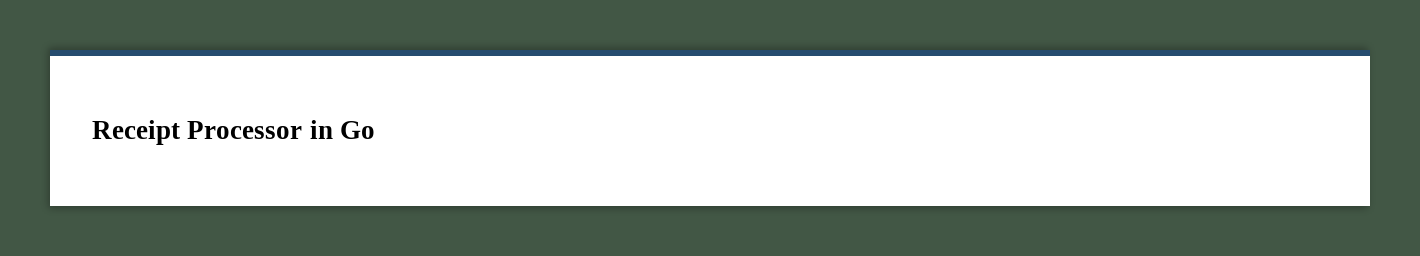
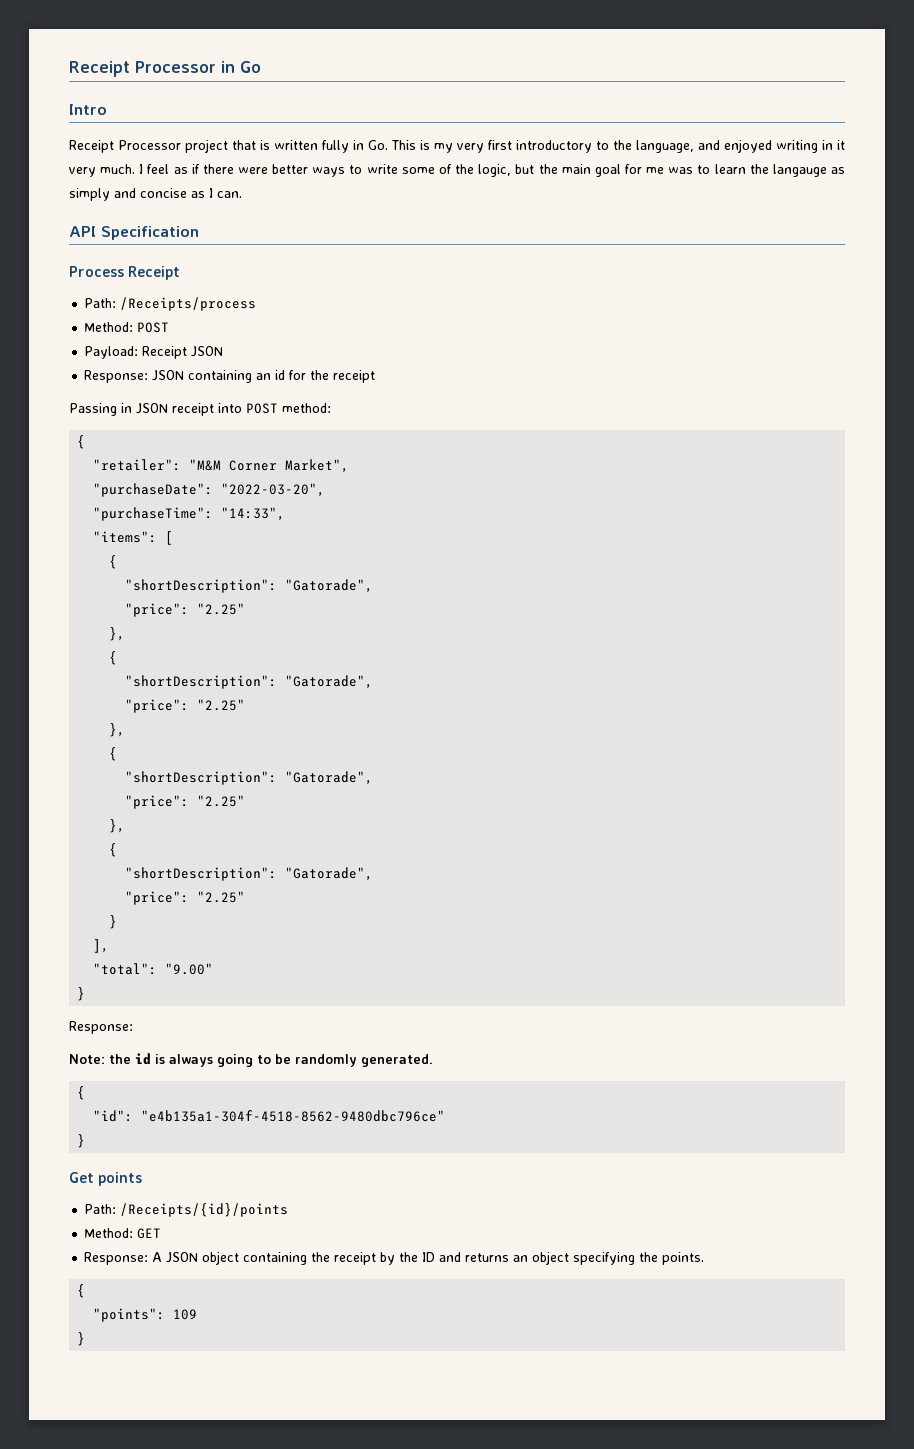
+ Intro
+ Receipt Processor project that is written fully in Go. This is my very first introductory to the language, and enjoyed writing in it very much. I feel as if there were better ways to write some of the logic, but the main goal for me was to learn the langauge as simply and concise as I can.
+ API Specification
+ Process Receipt
+ Path: /Receipts/process
+ Method: POST
+ Payload: Receipt JSON
+ Response: JSON containing an id for the receipt
+ Passing in JSON receipt into POST method:
+ {
+ "retailer": "M&M Corner Market",
+ "purchaseDate": "2022-03-20",
+ "purchaseTime": "14:33",
+ "items": [
+ {
+ "shortDescription": "Gatorade",
+ "price": "2.25"
+ },
+ {
+ "shortDescription": "Gatorade",
+ "price": "2.25"
+ },
+ {
+ "shortDescription": "Gatorade",
+ "price": "2.25"
+ },
+ {
+ "shortDescription": "Gatorade",
+ "price": "2.25"
+ }
+ ],
+ "total": "9.00"
+ }
+ Response:
+ Note: the id is always going to be randomly generated.
+ {
+ "id": "e4b135a1-304f-4518-8562-9480dbc796ce"
+ }
+ Get points
+ Path: /Receipts/{id}/points
+ Method: GET
+ Response: A JSON object containing the receipt by the ID and returns an object specifying the points.
+ {
+ "points": 109
+ }

